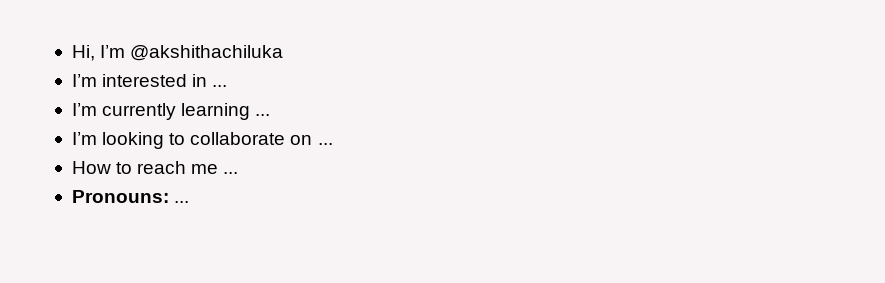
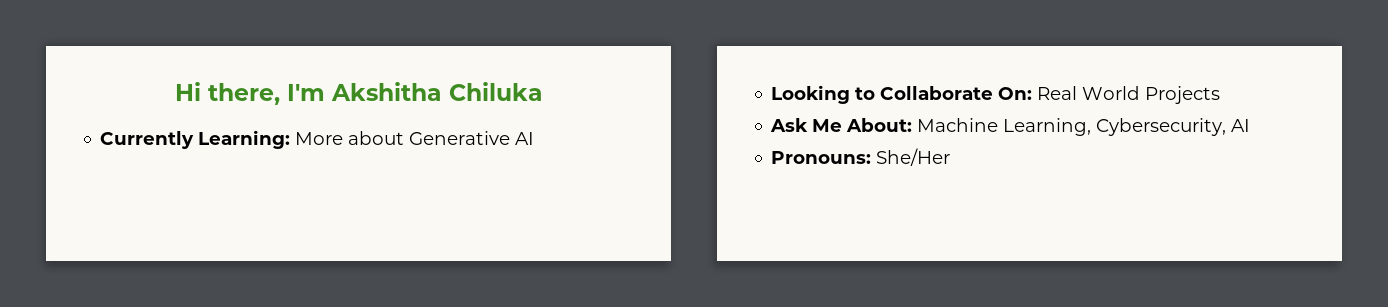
- Hi, I’m @akshithachiluka
- I’m interested in ...
- I’m currently learning ...
- I’m looking to collaborate on ...
- How to reach me ...
+ Hi there, I'm Akshitha Chiluka
+ Currently Learning: More about Generative AI
+ Looking to Collaborate On: Real World Projects
+ Ask Me About: Machine Learning, Cybersecurity, AI
- Pronouns: ...
+ Pronouns: She/Her

